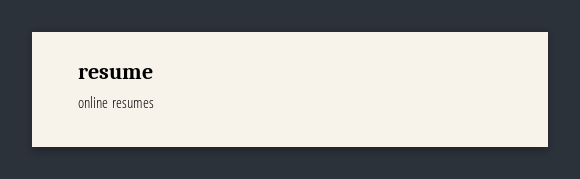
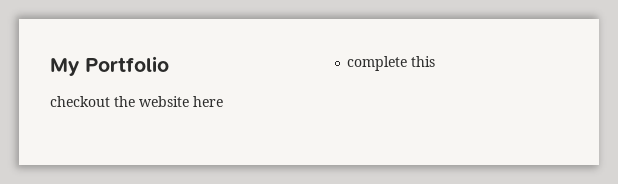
- resume
- online resumes
+ My Portfolio
+ checkout the website here
+ complete this

